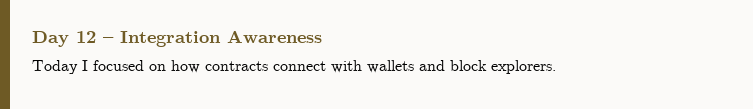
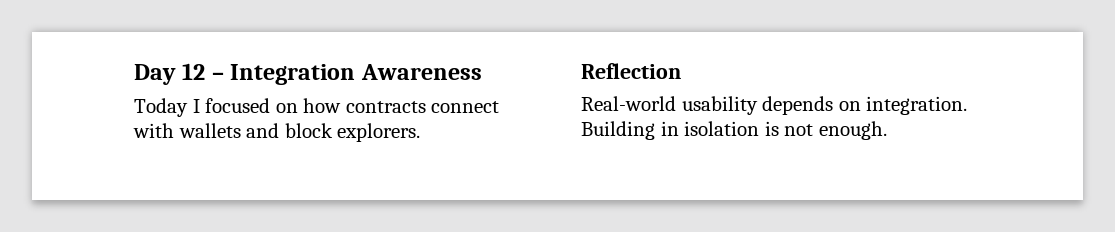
+ Reflection
+ Real-world usability depends on integration. Building in isolation is not enough.

